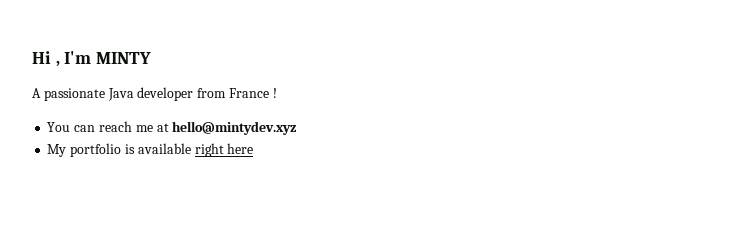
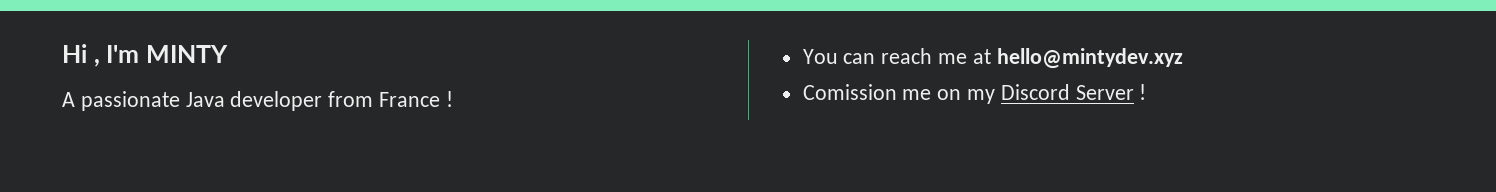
- My portfolio is available right here
+ Comission me on my Discord Server !

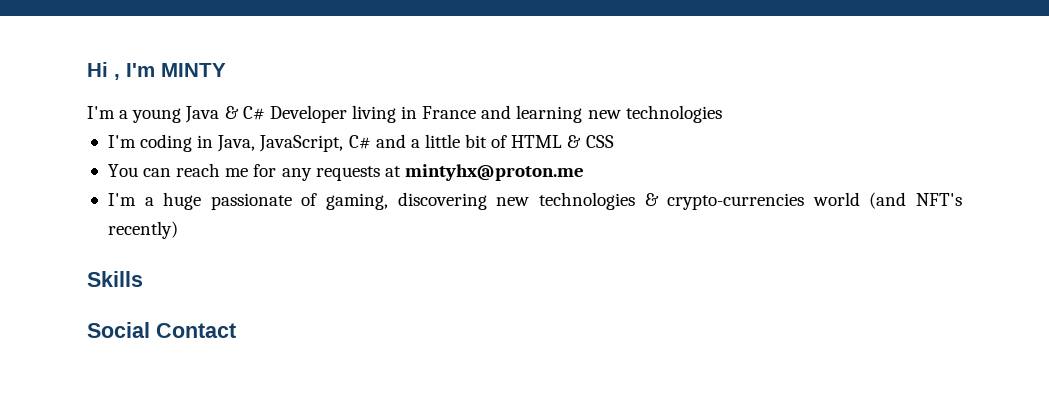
- A passionate Java developer from France !
- You can reach me at hello@mintydev.xyz
- Comission me on my Discord Server !
+ I'm a young Java & C# Developer living in France and learning new technologies
+ I'm coding in Java, JavaScript, C# and a little bit of HTML & CSS
+ You can reach me for any requests at mintyhx@proton.me
+ I'm a huge passionate of gaming, discovering new technologies & crypto-currencies world (and NFT's recently)
+ Skills
+ Social Contact

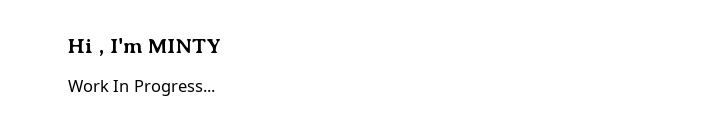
- I'm a young Java & C# Developer living in France and learning new technologies
- I'm coding in Java, JavaScript, C# and a little bit of HTML & CSS
- You can reach me for any requests at mintyhx@proton.me
- I'm a huge passionate of gaming, discovering new technologies & crypto-currencies world (and NFT's recently)
- Skills
- Social Contact
+ Work In Progress...

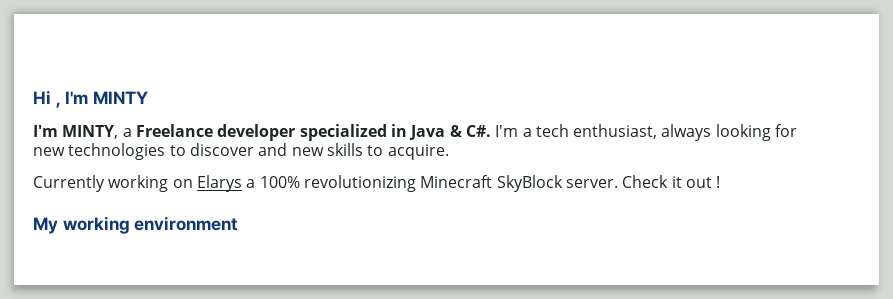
- Work In Progress...
+ I'm MINTY, a Freelance developer specialized in Java & C#. I'm a tech enthusiast, always looking for new technologies to discover and new skills to acquire.
+ Currently working on Elarys a 100% revolutionizing Minecraft SkyBlock server. Check it out !
+ My working environment

